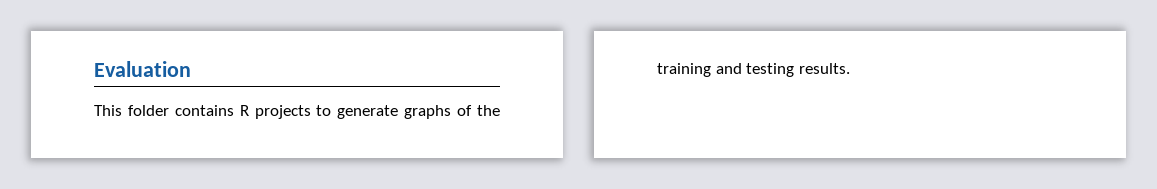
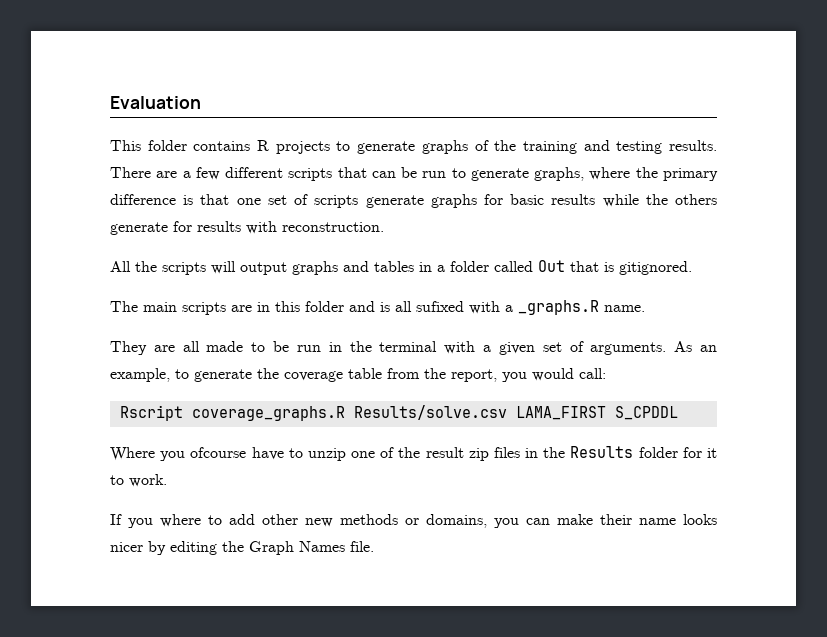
+ There are a few different scripts that can be run to generate graphs, where the primary difference is that one set of scripts generate graphs for basic results while the others generate for results with reconstruction.
+ All the scripts will output graphs and tables in a folder called Out that is gitignored.
+ The main scripts are in this folder and is all sufixed with a _graphs.R name.
+ They are all made to be run in the terminal with a given set of arguments. As an example, to generate the coverage table from the report, you would call:
+ Rscript coverage_graphs.R Results/solve.csv LAMA_FIRST S_CPDDL
+ Where you ofcourse have to unzip one of the result zip files in the Results folder for it to work.
+ If you where to add other new methods or domains, you can make their name looks nicer by editing the Graph Names file.

